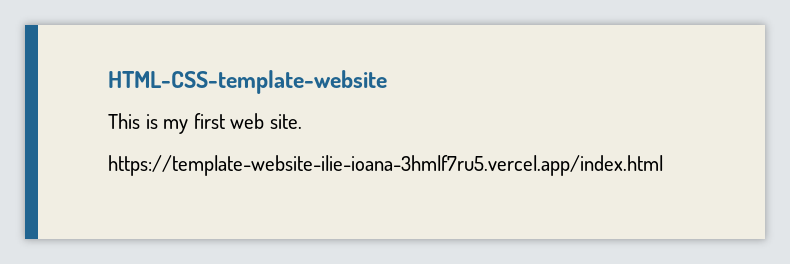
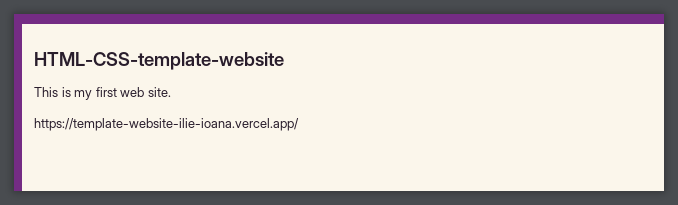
- https://template-website-ilie-ioana-3hmlf7ru5.vercel.app/index.html
+ https://template-website-ilie-ioana.vercel.app/

